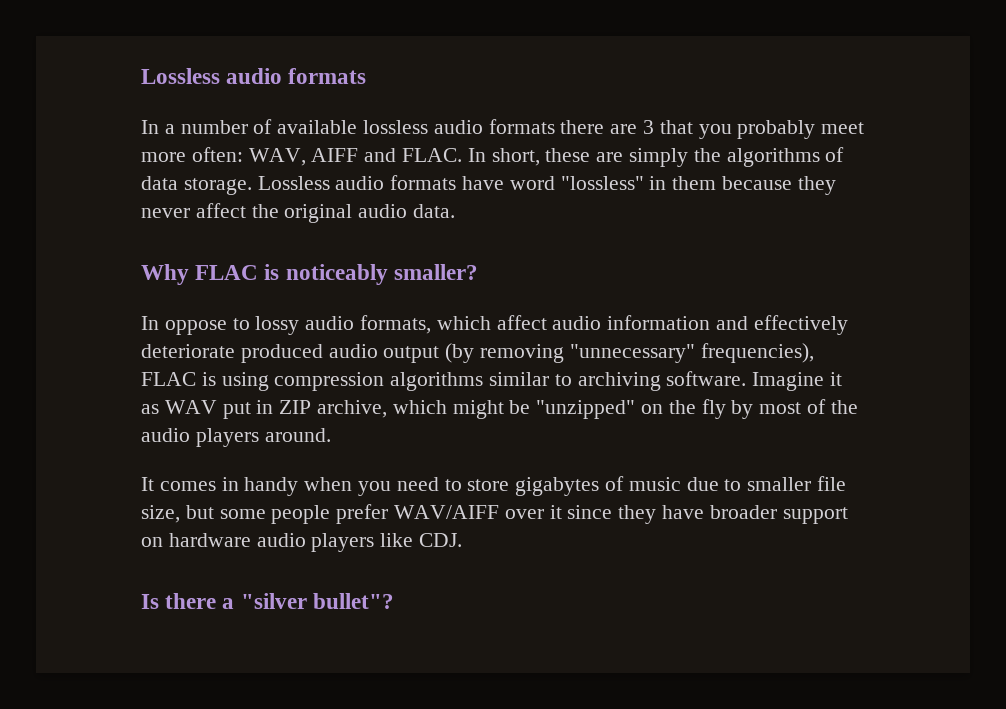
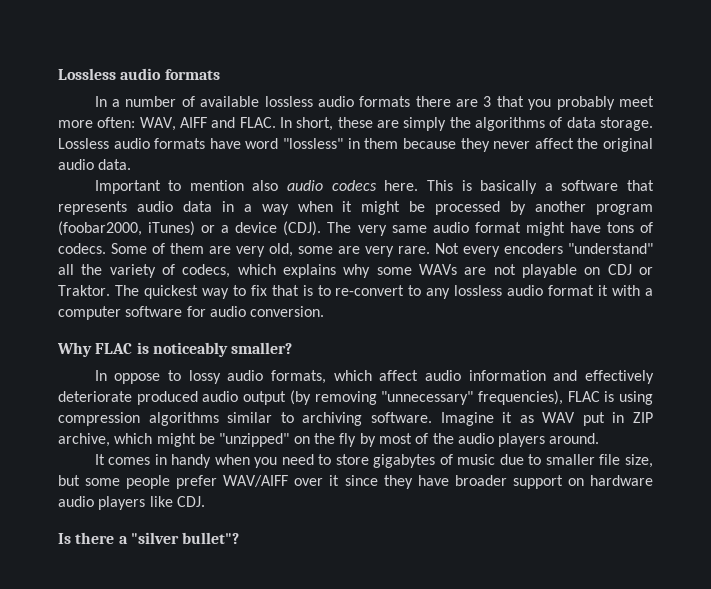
+ Important to mention also audio codecs here. This is basically a software that represents audio data in a way when it might be processed by another program (foobar2000, iTunes) or a device (CDJ). The very same audio format might have tons of codecs. Some of them are very old, some are very rare. Not every encoders "understand" all the variety of codecs, which explains why some WAVs are not playable on CDJ or Traktor. The quickest way to fix that is to re-convert to any lossless audio format it with a computer software for audio conversion.

